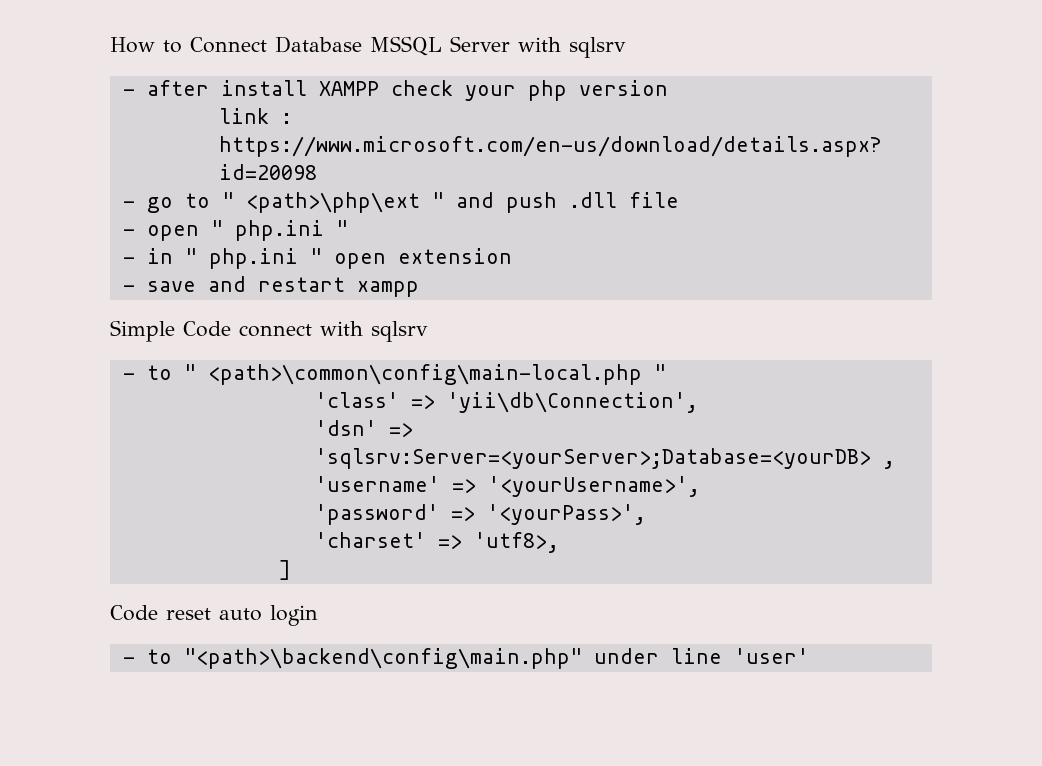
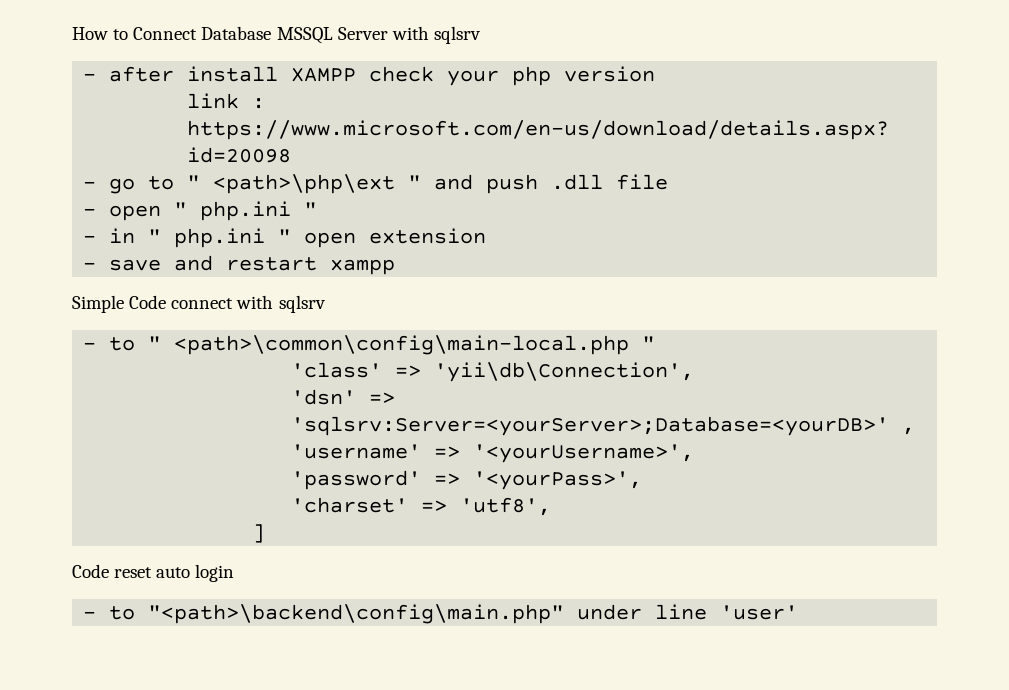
- 'dsn' => 'sqlsrv:Server=<yourServer>;Database=<yourDB> ,
+ 'dsn' => 'sqlsrv:Server=<yourServer>;Database=<yourDB>' ,
- 'charset' => 'utf8>,
+ 'charset' => 'utf8',

